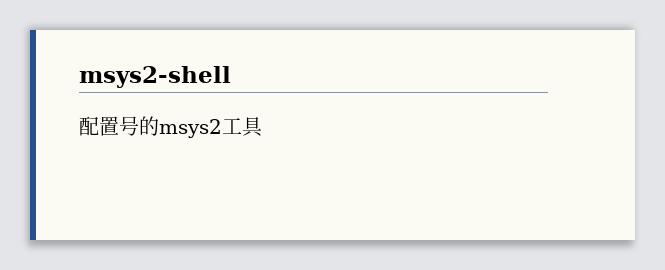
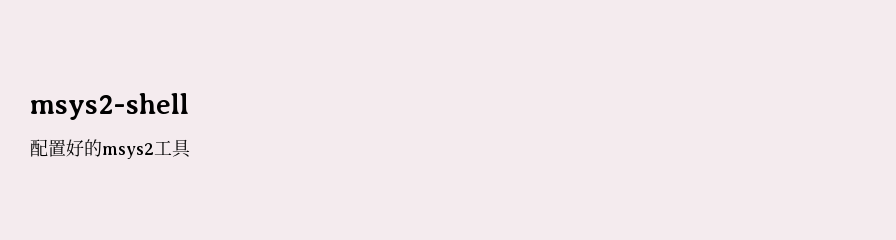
- 配置号的msys2工具
+ 配置好的msys2工具

